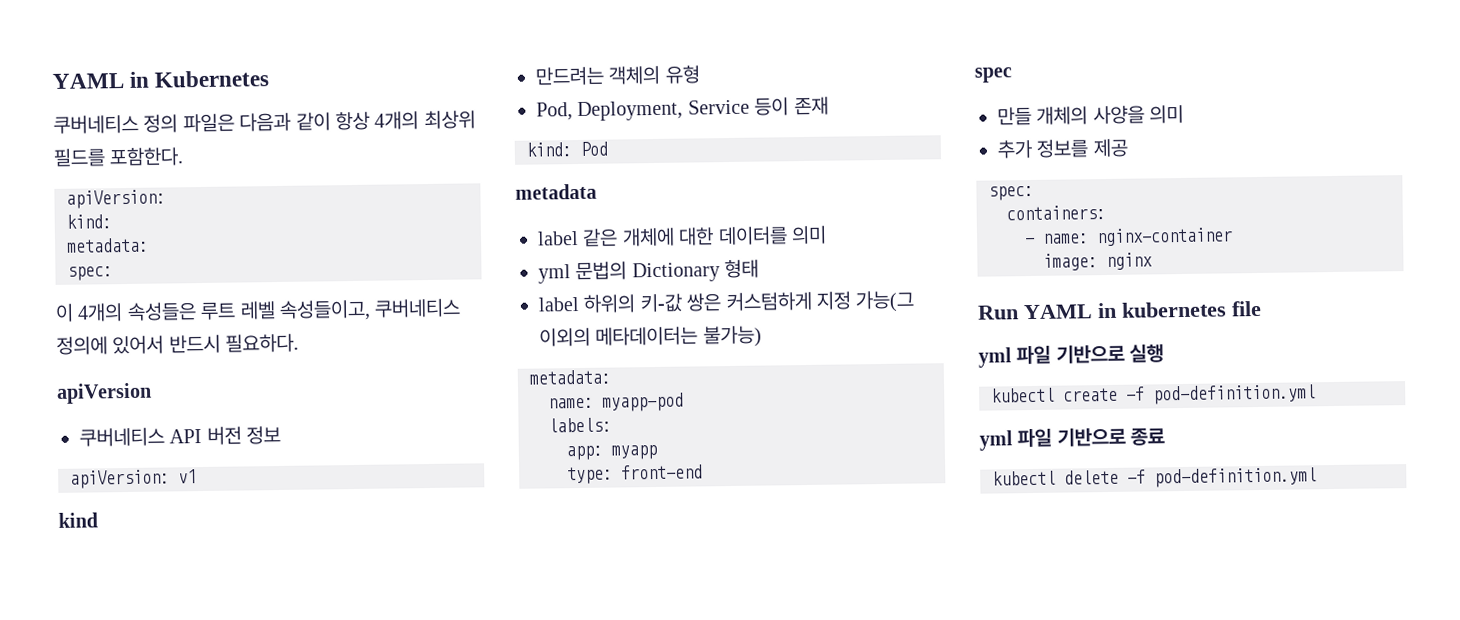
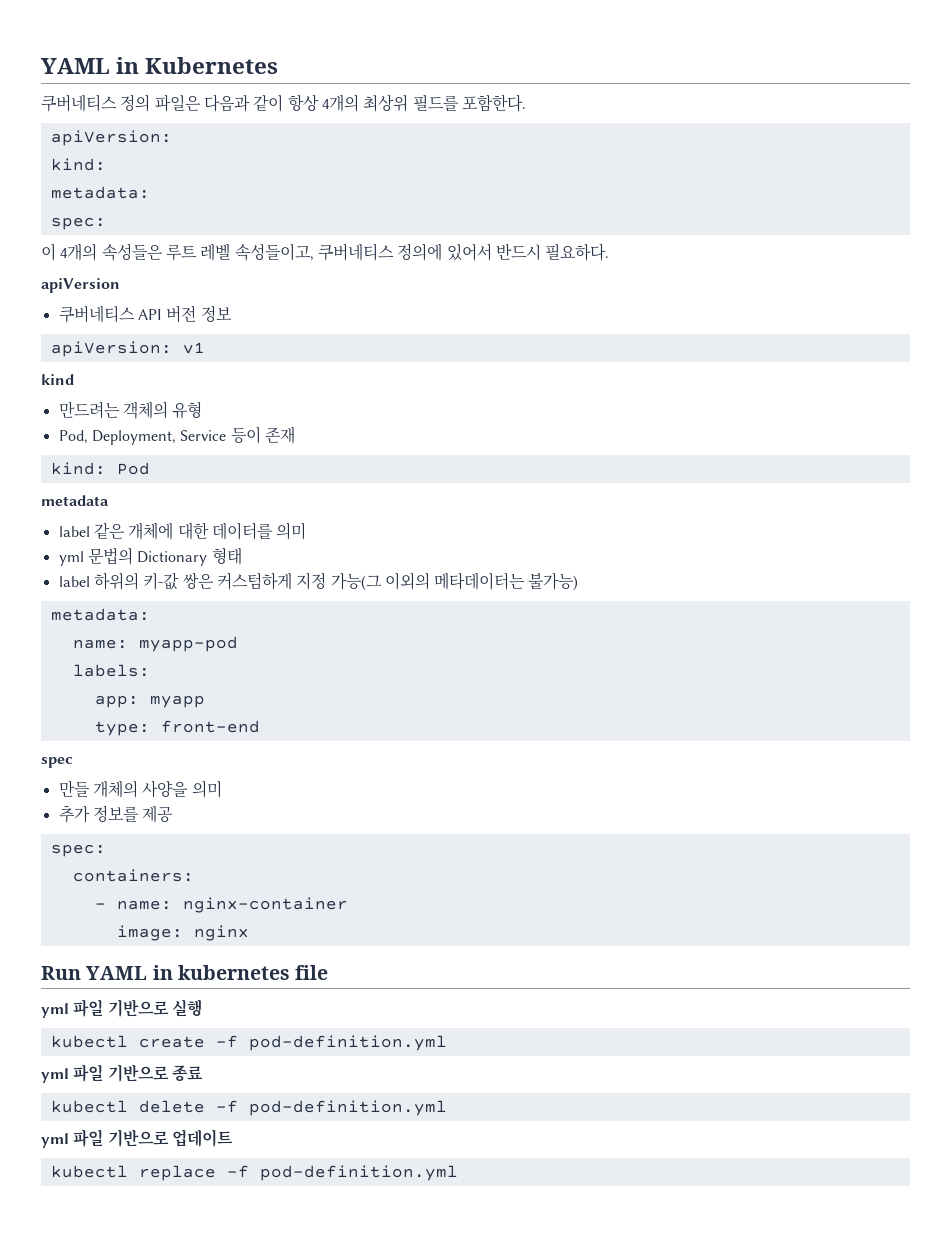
+ yml 파일 기반으로 업데이트
+ kubectl replace -f pod-definition.yml

